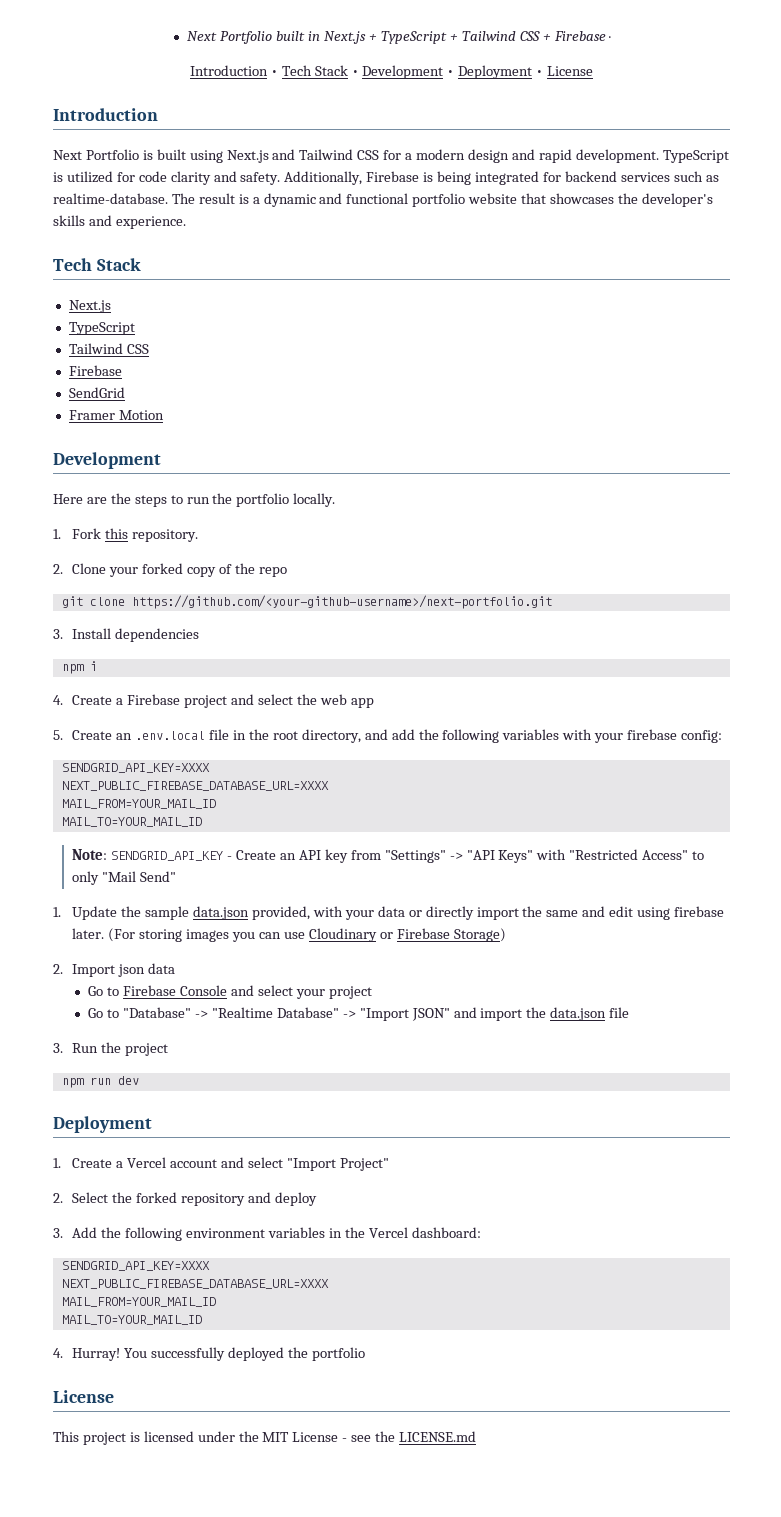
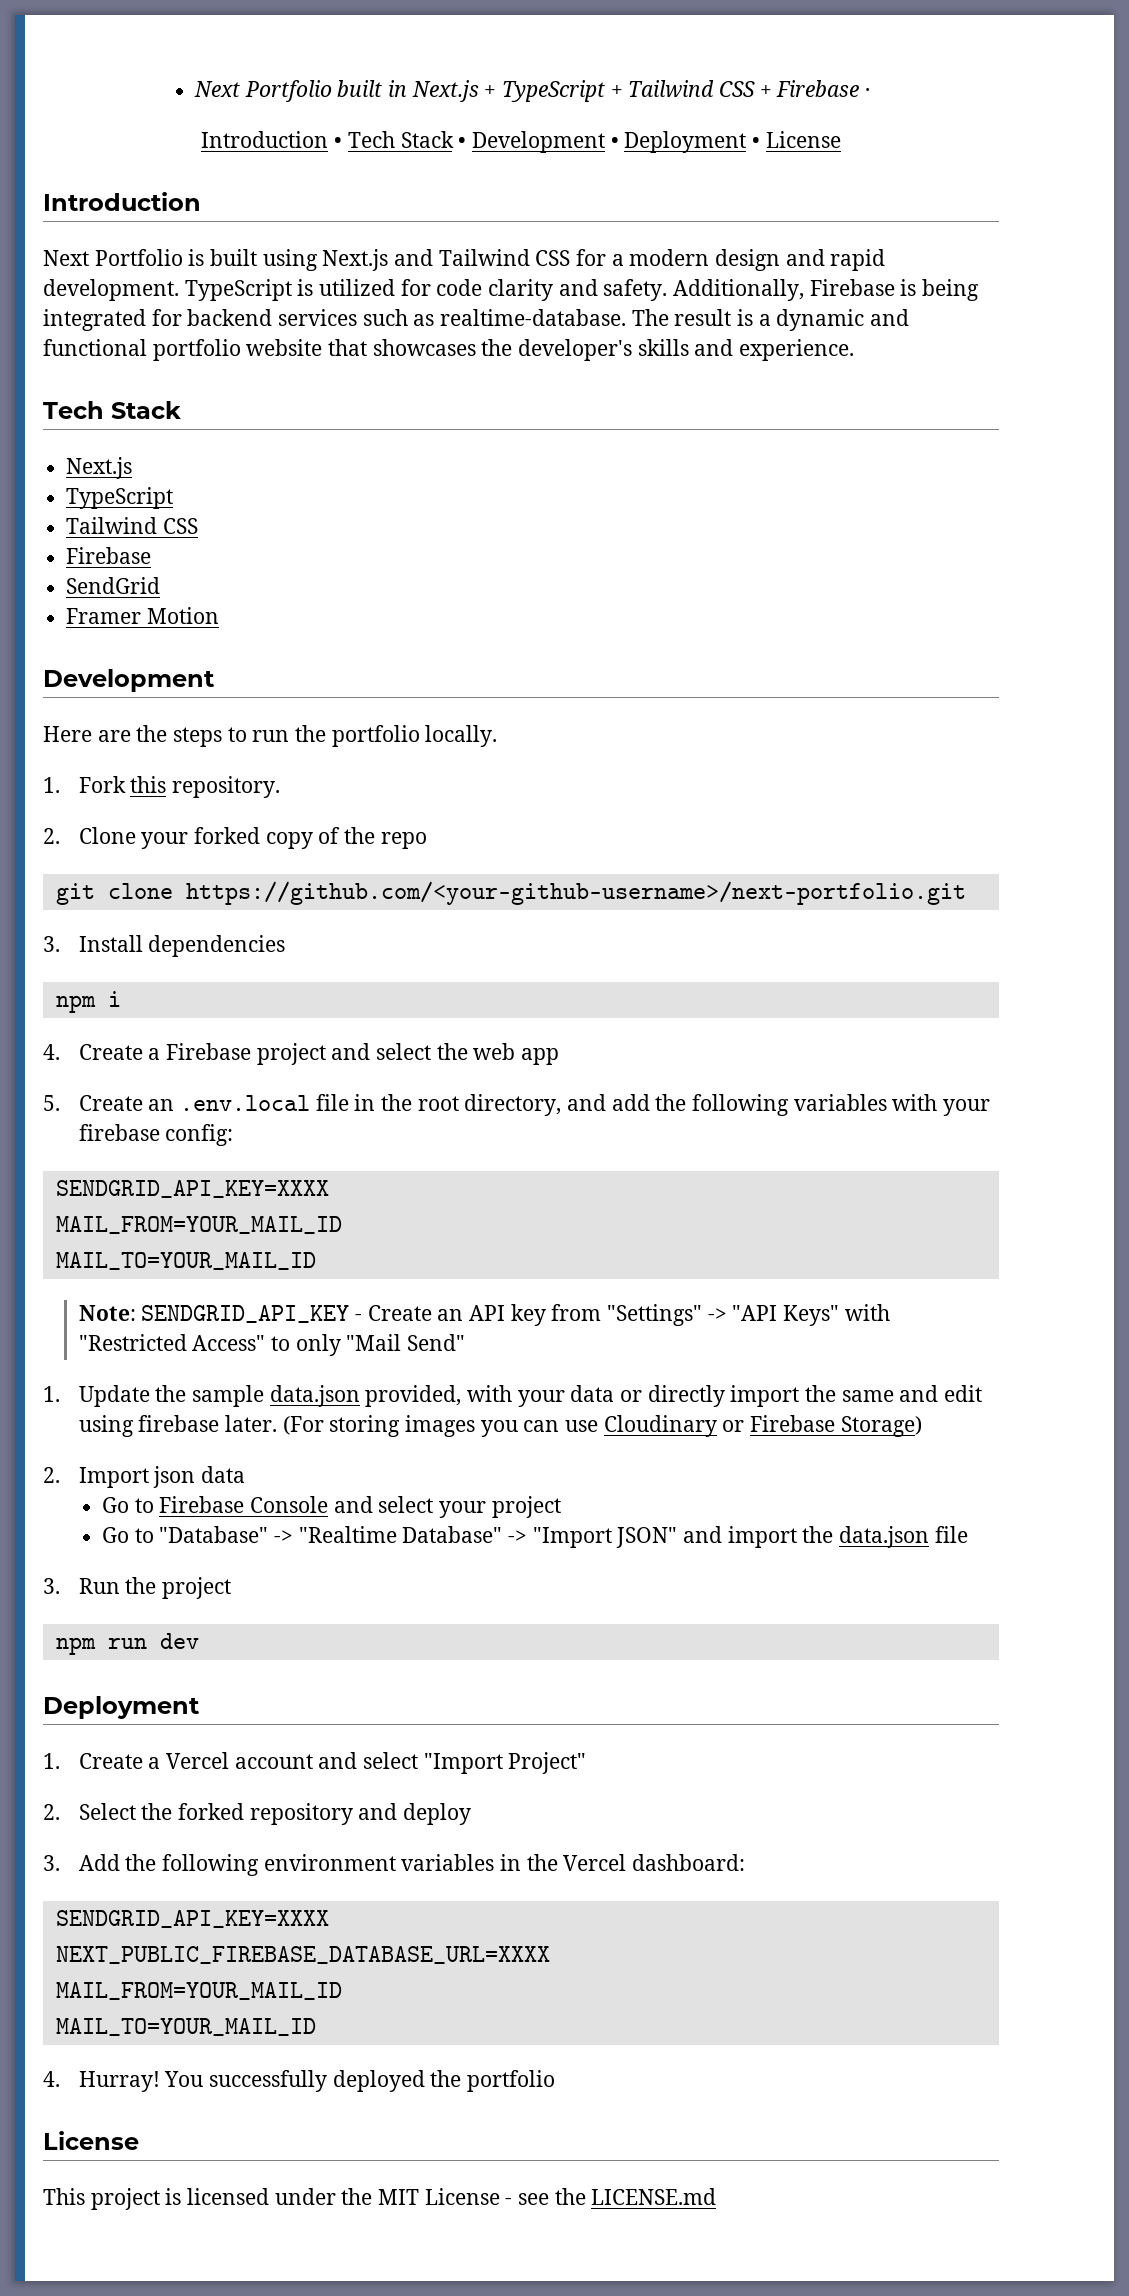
  5. Create an .env.local file in the root directory, and add the following variables with your firebase config:
  SENDGRID_API_KEY=XXXX
- NEXT_PUBLIC_FIREBASE_DATABASE_URL=XXXX

